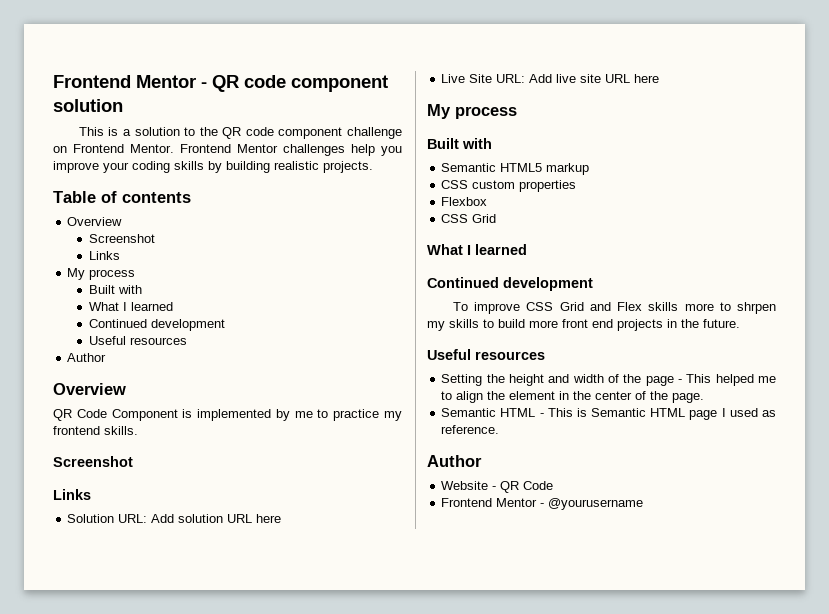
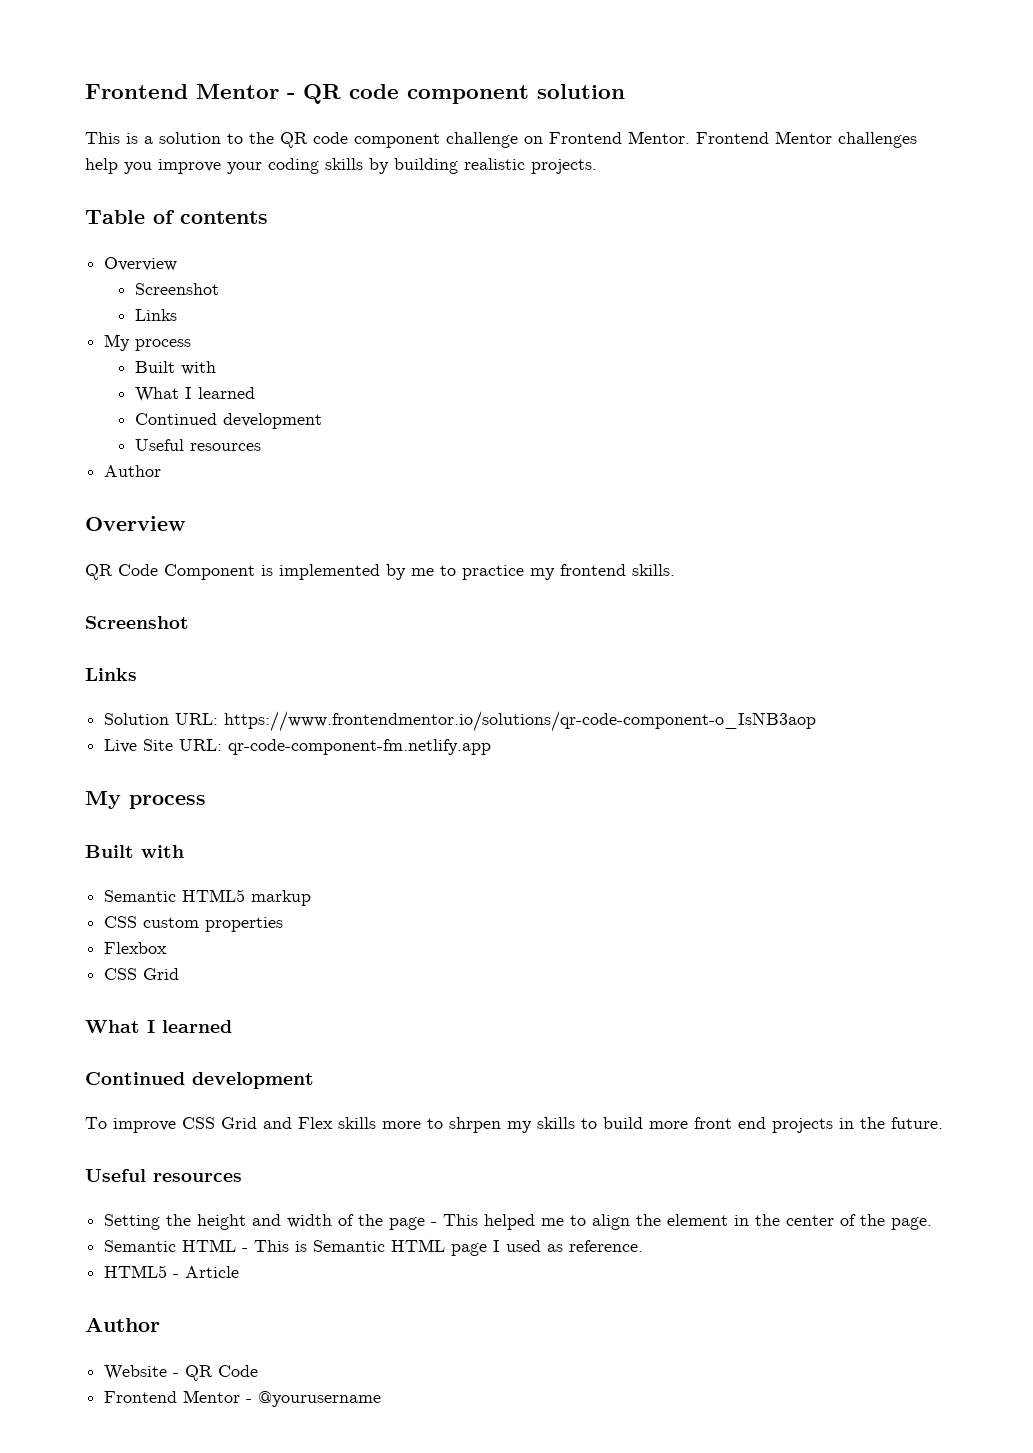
- Solution URL: Add solution URL here
+ Solution URL: https://www.frontendmentor.io/solutions/qr-code-component-o_IsNB3aop
- Live Site URL: Add live site URL here
+ Live Site URL: qr-code-component-fm.netlify.app
+ HTML5 - Article

